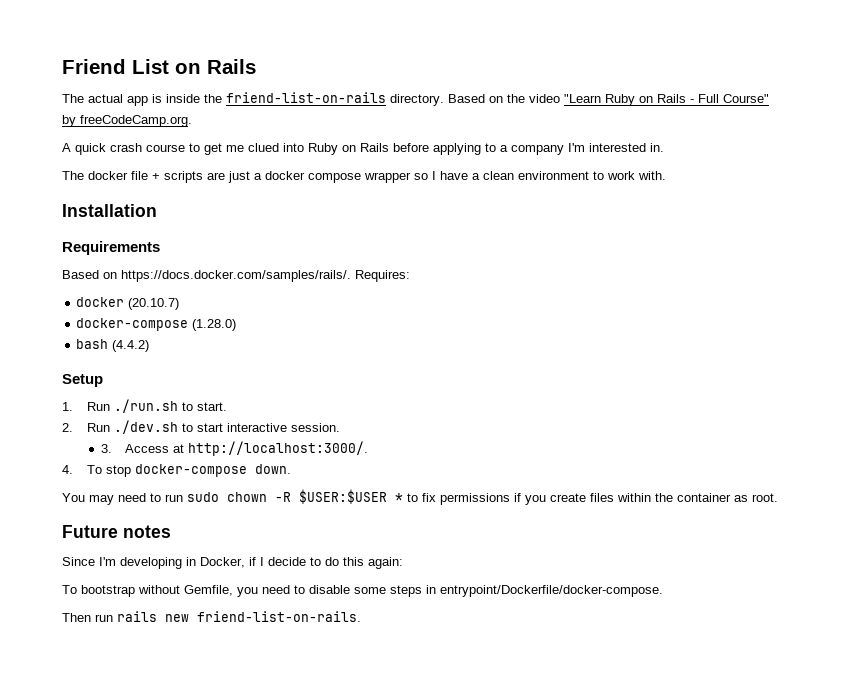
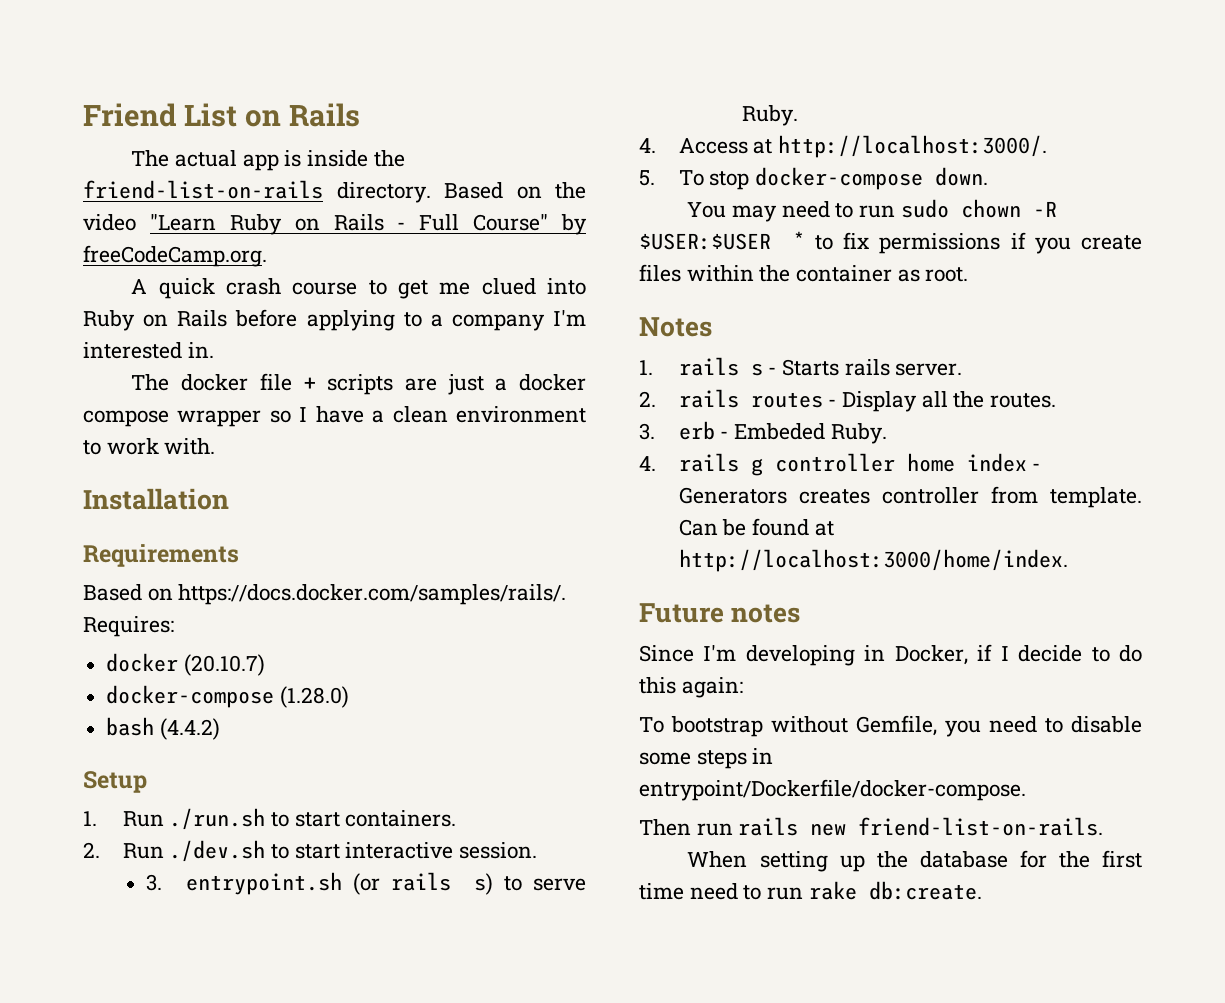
- 1. Run ./run.sh to start.
+ 1. Run ./run.sh to start containers.
- 3. Access at http://localhost:3000/.
+ 3. entrypoint.sh (or rails s) to serve Ruby.
+ 4. Access at http://localhost:3000/.
- 4. To stop docker-compose down.
+ 5. To stop docker-compose down.
+ Notes
+ 1. rails s - Starts rails server.
+ 2. rails routes - Display all the routes.
+ 3. erb - Embeded Ruby.
+ 4. rails g controller home index - Generators creates controller from template. Can be found at http://localhost:3000/home/index.
+ When setting up the database for the first time need to run rake db:create.

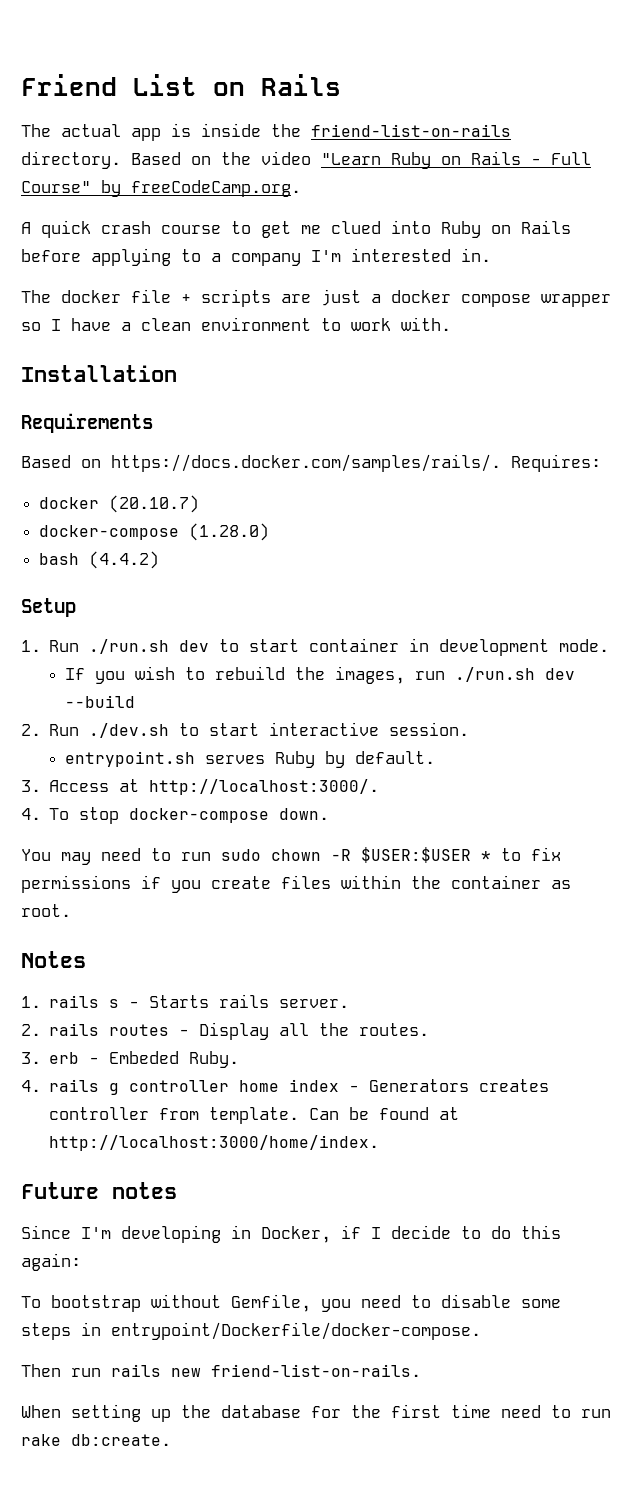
- 1. Run ./run.sh to start containers.
+ 1. Run ./run.sh dev to start container in development mode.
+ If you wish to rebuild the images, run ./run.sh dev --build
- 3. entrypoint.sh (or rails s) to serve Ruby.
- 4. Access at http://localhost:3000/.
+ entrypoint.sh serves Ruby by default.
+ 3. Access at http://localhost:3000/.
- 5. To stop docker-compose down.
+ 4. To stop docker-compose down.

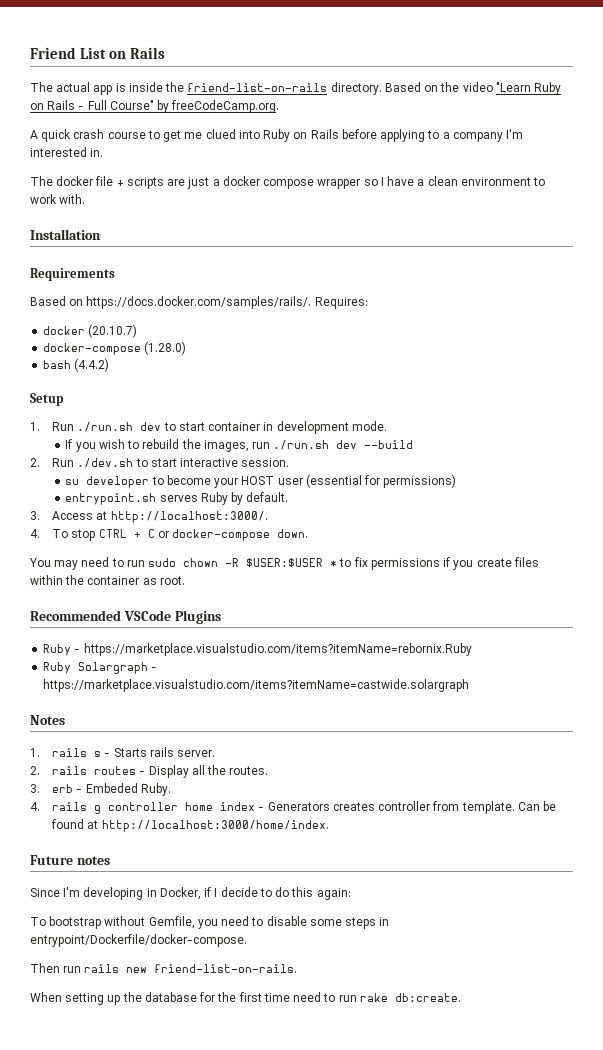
+ su developer to become your HOST user (essential for permissions)
- 4. To stop docker-compose down.
+ 4. To stop CTRL + C or docker-compose down.
+ Recommended VSCode Plugins
+ Ruby - https://marketplace.visualstudio.com/items?itemName=rebornix.Ruby
+ Ruby Solargraph - https://marketplace.visualstudio.com/items?itemName=castwide.solargraph

